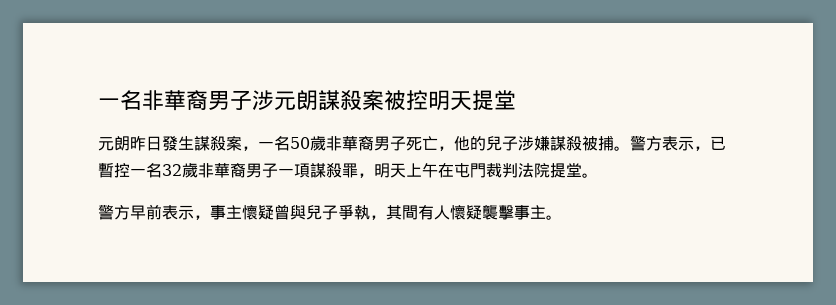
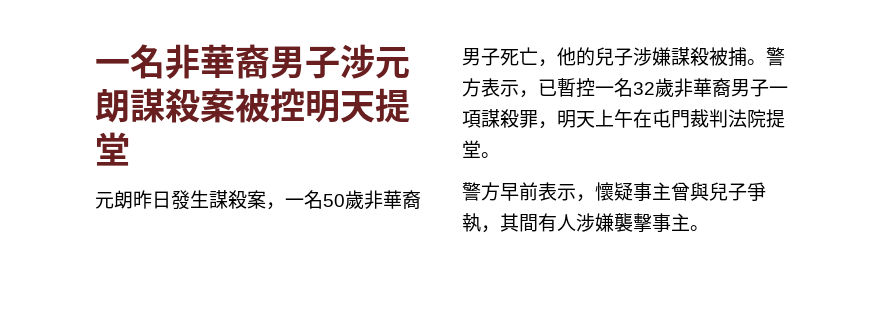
- 警方早前表示，事主懷疑曾與兒子爭執，其間有人懷疑襲擊事主。
+ 警方早前表示，懷疑事主曾與兒子爭執，其間有人涉嫌襲擊事主。

